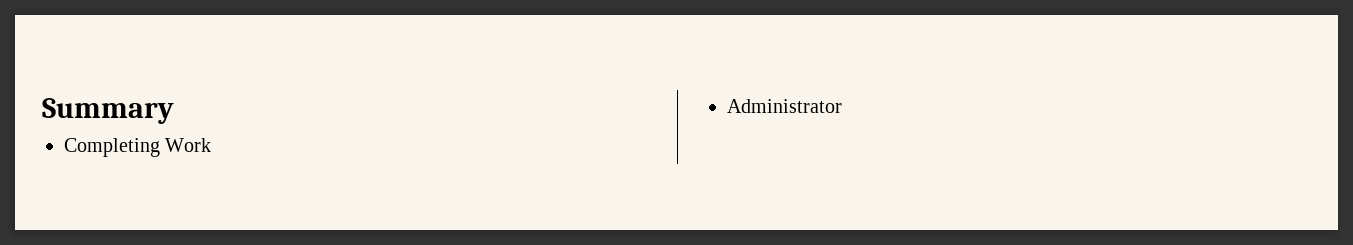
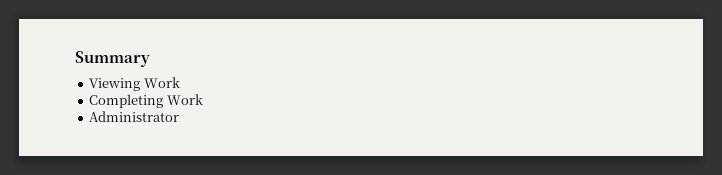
+ Viewing Work

